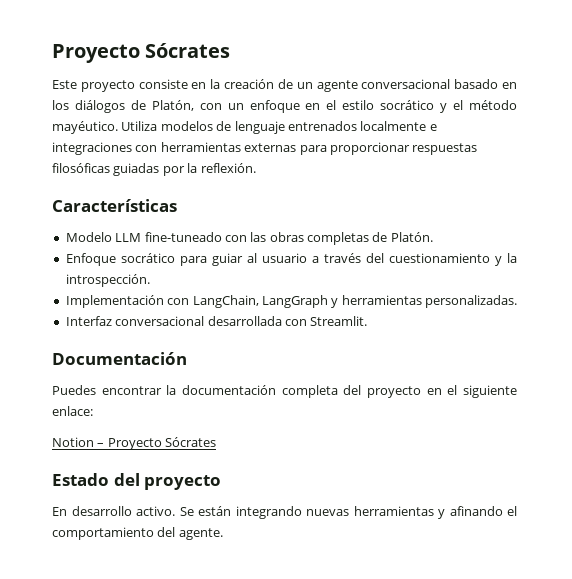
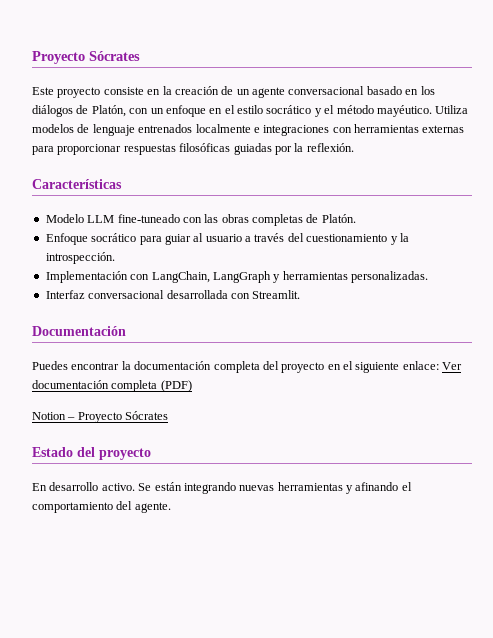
- Puedes encontrar la documentación completa del proyecto en el siguiente enlace:
+ Puedes encontrar la documentación completa del proyecto en el siguiente enlace: Ver documentación completa (PDF)

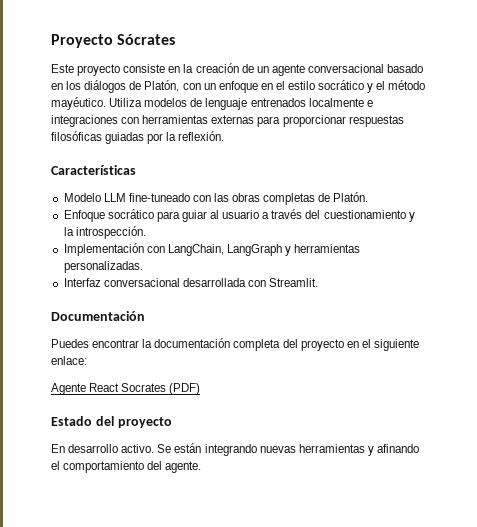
- Puedes encontrar la documentación completa del proyecto en el siguiente enlace: Ver documentación completa (PDF)
- Notion – Proyecto Sócrates
+ Puedes encontrar la documentación completa del proyecto en el siguiente enlace:
+ Agente React Socrates (PDF)

